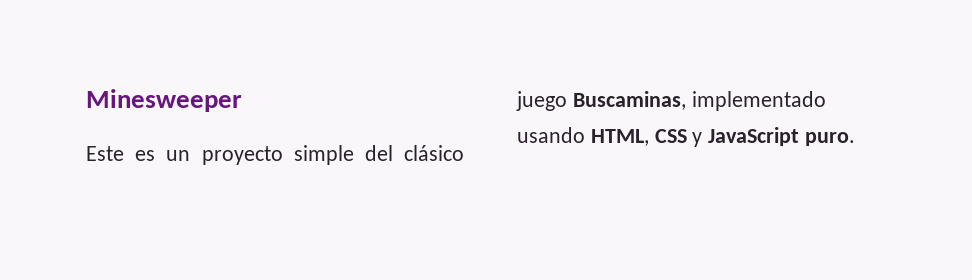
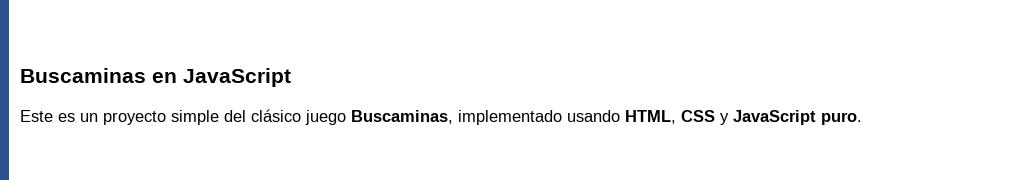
- Minesweeper
+ Buscaminas en JavaScript

